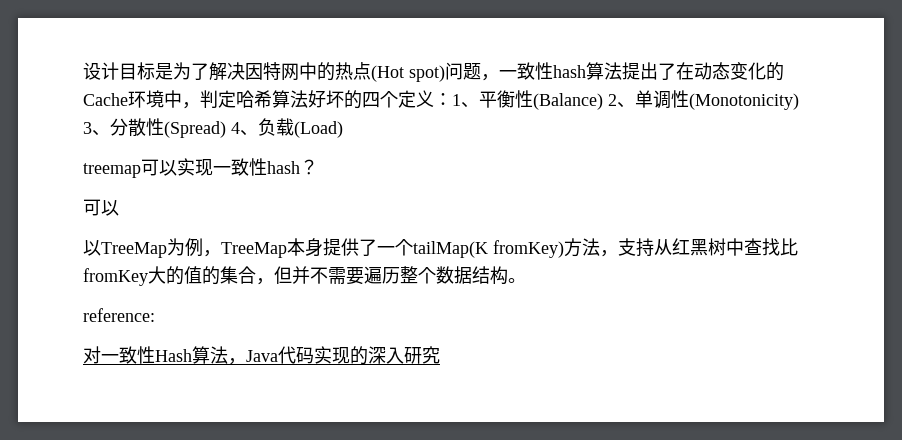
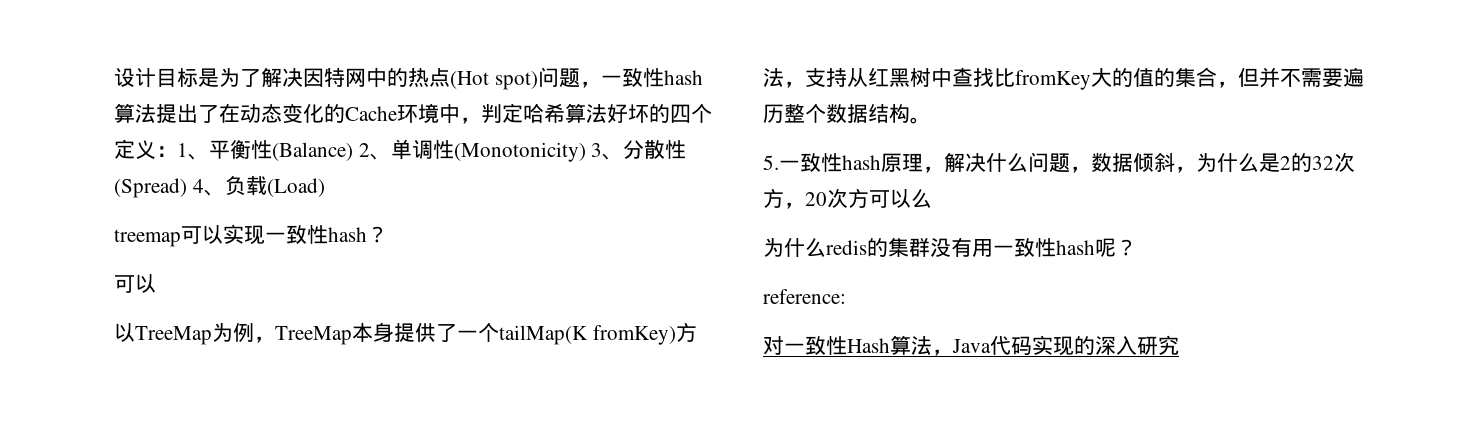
+ 5.一致性hash原理，解决什么问题，数据倾斜，为什么是2的32次方，20次方可以么
+ 为什么redis的集群没有用一致性hash呢？

